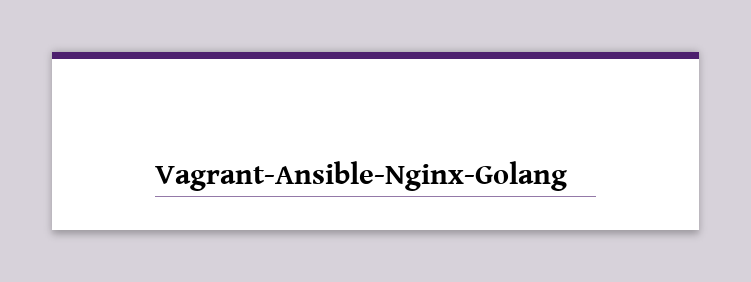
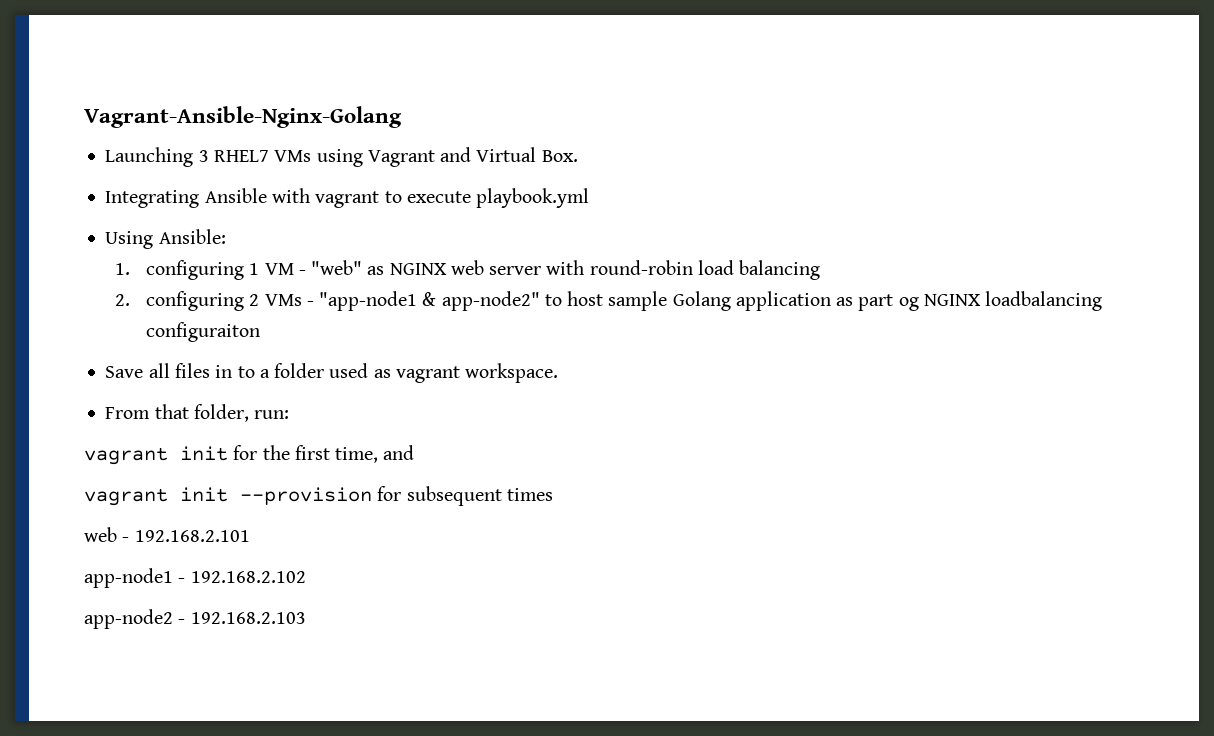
+ Launching 3 RHEL7 VMs using Vagrant and Virtual Box.
+ Integrating Ansible with vagrant to execute playbook.yml
+ Using Ansible:
+ 1. configuring 1 VM - "web" as NGINX web server with round-robin load balancing
+ 2. configuring 2 VMs - "app-node1 & app-node2" to host sample Golang application as part og NGINX loadbalancing configuraiton
+ Save all files in to a folder used as vagrant workspace.
+ From that folder, run:
+ vagrant init for the first time, and
+ vagrant init --provision for subsequent times
+ web - 192.168.2.101
+ app-node1 - 192.168.2.102
+ app-node2 - 192.168.2.103

